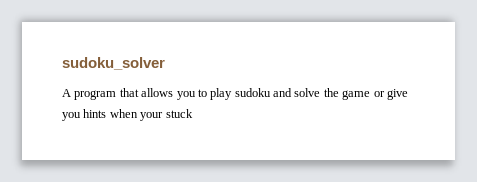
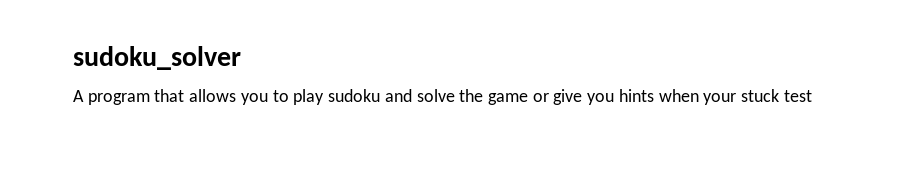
- A program that allows you to play sudoku and solve the game or give you hints when your stuck
+ A program that allows you to play sudoku and solve the game or give you hints when your stuck test

